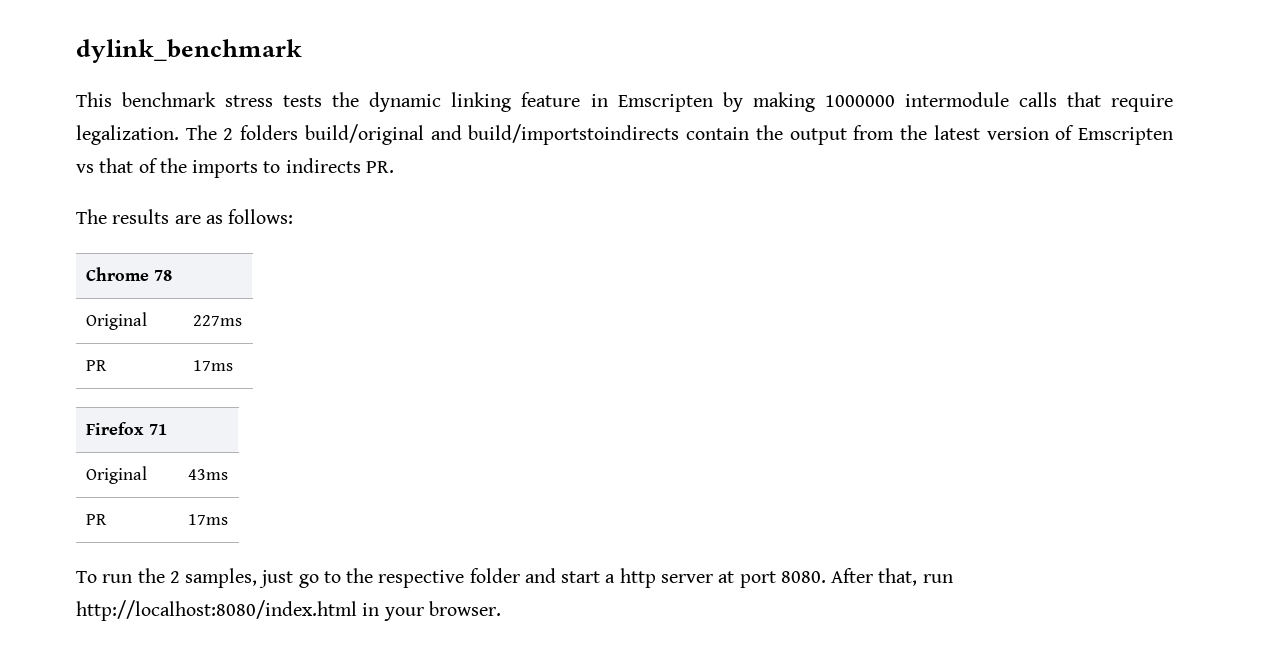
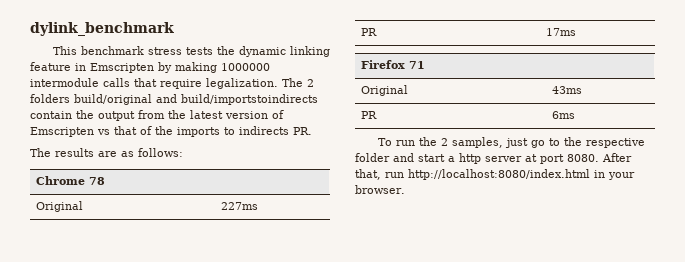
  Original | 43ms
- PR | 17ms
+ PR | 6ms

